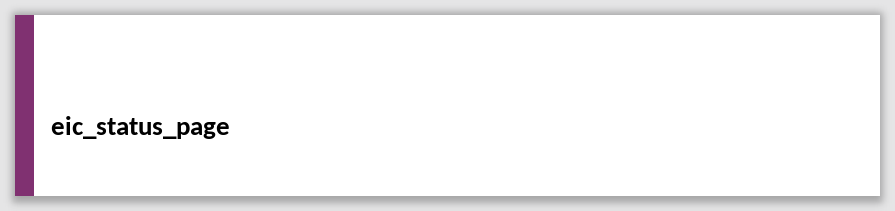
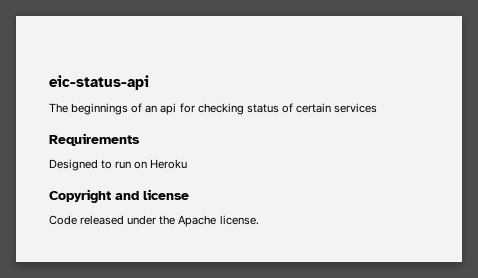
- eic_status_page
+ eic-status-api
+ The beginnings of an api for checking status of certain services
+ Requirements
+ Designed to run on Heroku
+ Copyright and license
+ Code released under the Apache license.

